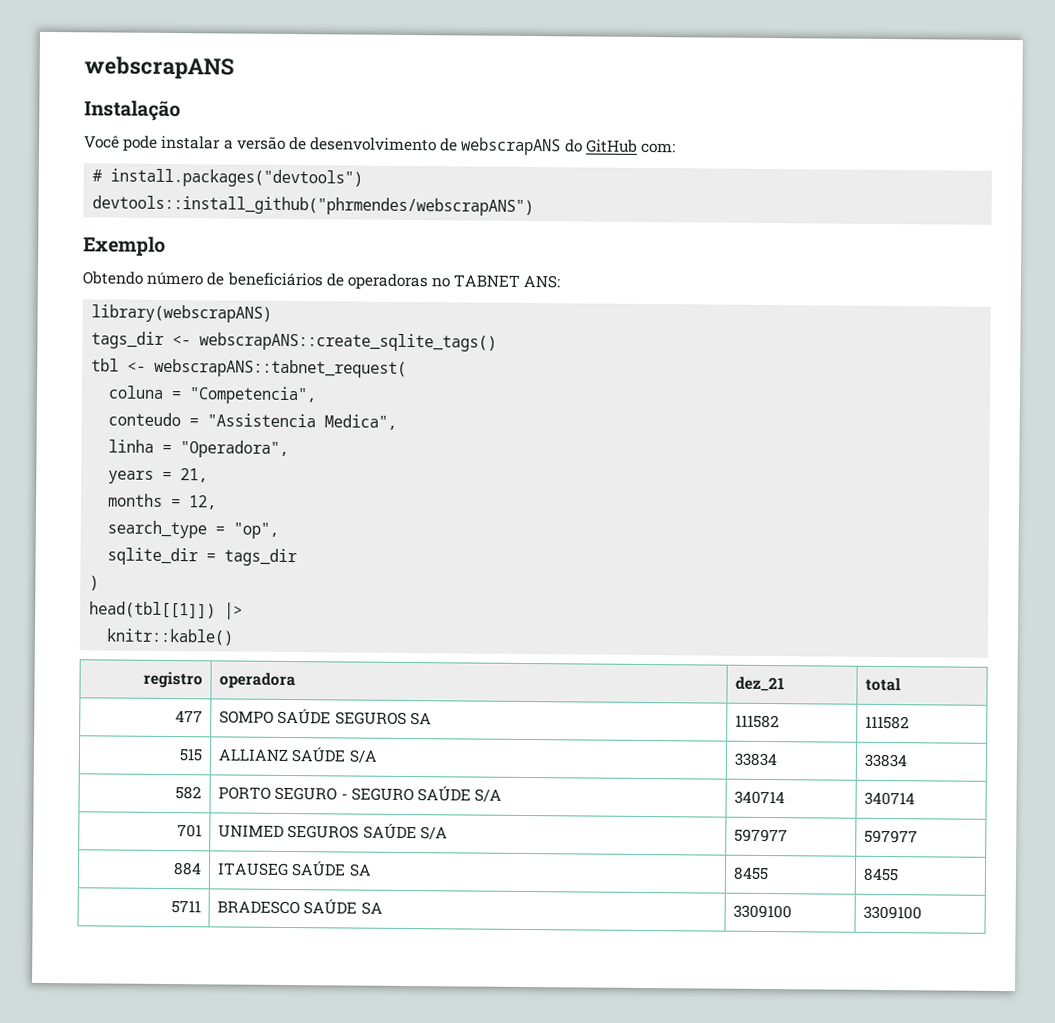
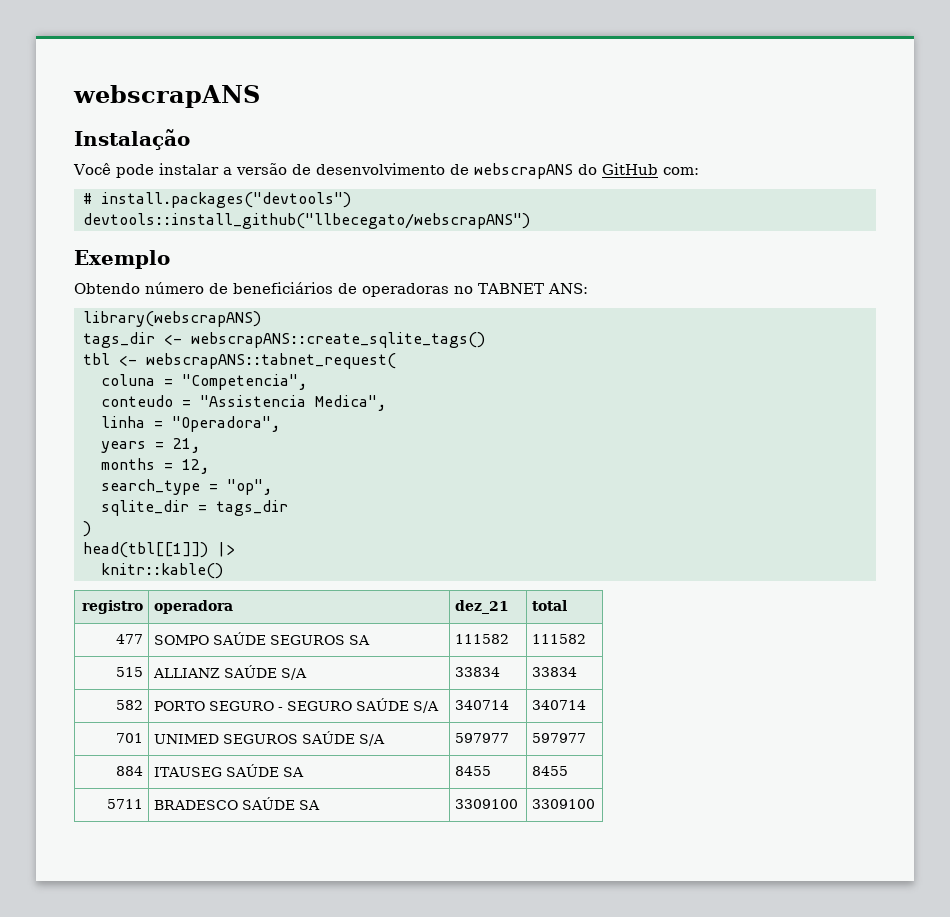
- devtools::install_github("phrmendes/webscrapANS")
+ devtools::install_github("llbecegato/webscrapANS")

